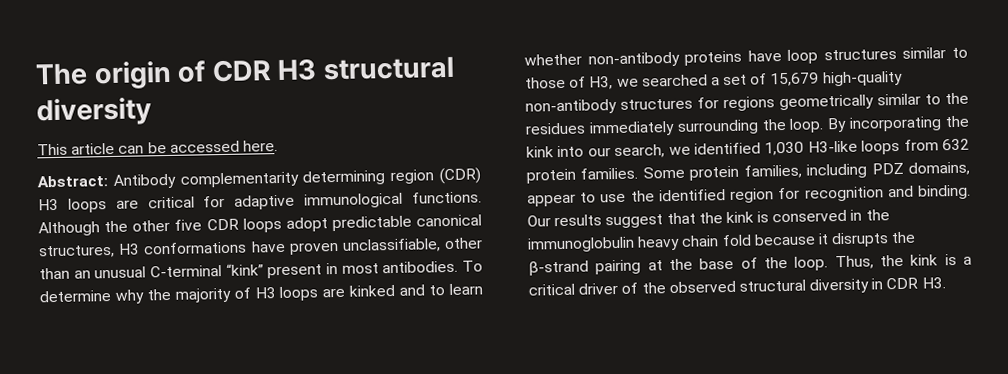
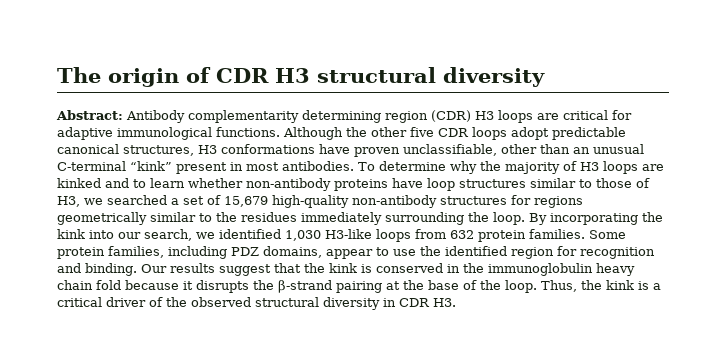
- This article can be accessed here.

